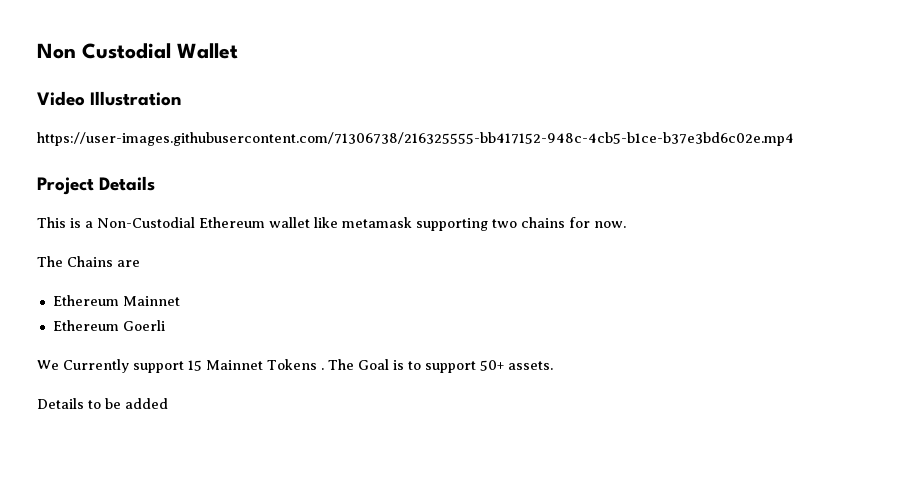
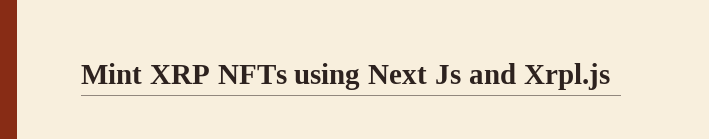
- Non Custodial Wallet
- Video Illustration
- https://user-images.githubusercontent.com/71306738/216325555-bb417152-948c-4cb5-b1ce-b37e3bd6c02e.mp4
- Project Details
- This is a Non-Custodial Ethereum wallet like metamask supporting two chains for now.
- The Chains are
- Ethereum Mainnet
- Ethereum Goerli
- We Currently support 15 Mainnet Tokens . The Goal is to support 50+ assets.
- Details to be added
+ Mint XRP NFTs using Next Js and Xrpl.js

